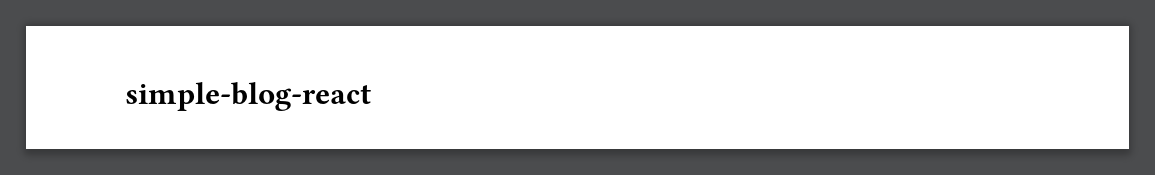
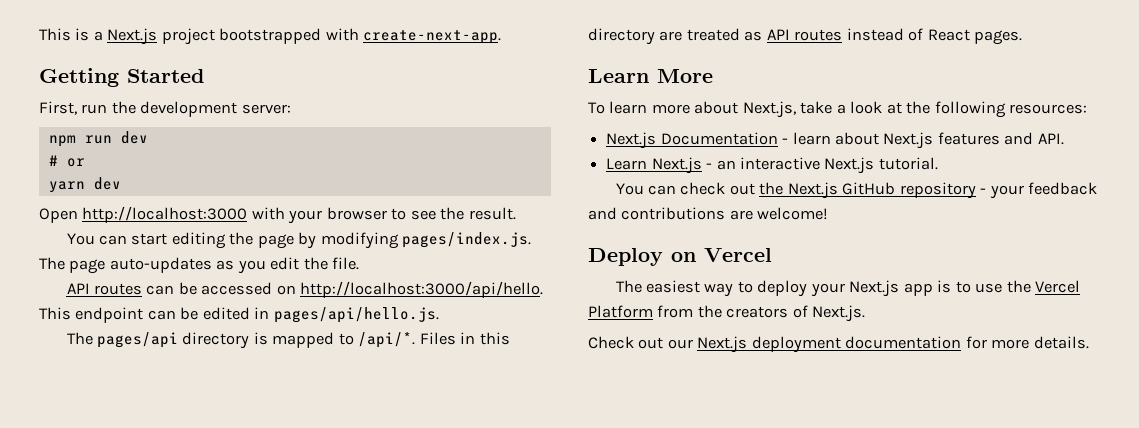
- simple-blog-react
+ This is a Next.js project bootstrapped with create-next-app.
+ Getting Started
+ First, run the development server:
+ npm run dev
+ # or
+ yarn dev
+ Open http://localhost:3000 with your browser to see the result.
+ You can start editing the page by modifying pages/index.js. The page auto-updates as you edit the file.
+ API routes can be accessed on http://localhost:3000/api/hello. This endpoint can be edited in pages/api/hello.js.
+ The pages/api directory is mapped to /api/*. Files in this directory are treated as API routes instead of React pages.
+ Learn More
+ To learn more about Next.js, take a look at the following resources:
+ Next.js Documentation - learn about Next.js features and API.
+ Learn Next.js - an interactive Next.js tutorial.
+ You can check out the Next.js GitHub repository - your feedback and contributions are welcome!
+ Deploy on Vercel
+ The easiest way to deploy your Next.js app is to use the Vercel Platform from the creators of Next.js.
+ Check out our Next.js deployment documentation for more details.

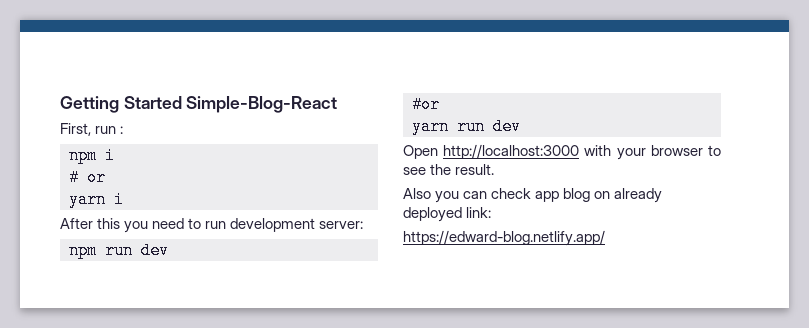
- This is a Next.js project bootstrapped with create-next-app.
- Getting Started
+ Getting Started Simple-Blog-React
- First, run the development server:
+ First, run :
+ npm i
+ # or
+ yarn i
+ After this you need to run development server:
- # or
- yarn dev
+ #or
+ yarn run dev
- You can start editing the page by modifying pages/index.js. The page auto-updates as you edit the file.
- API routes can be accessed on http://localhost:3000/api/hello. This endpoint can be edited in pages/api/hello.js.
- The pages/api directory is mapped to /api/*. Files in this directory are treated as API routes instead of React pages.
- Learn More
- To learn more about Next.js, take a look at the following resources:
- Next.js Documentation - learn about Next.js features and API.
- Learn Next.js - an interactive Next.js tutorial.
- You can check out the Next.js GitHub repository - your feedback and contributions are welcome!
- Deploy on Vercel
- The easiest way to deploy your Next.js app is to use the Vercel Platform from the creators of Next.js.
- Check out our Next.js deployment documentation for more details.
+ Also you can check app blog on already deployed link:
+ https://edward-blog.netlify.app/

